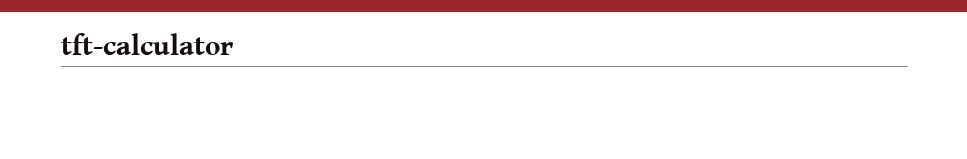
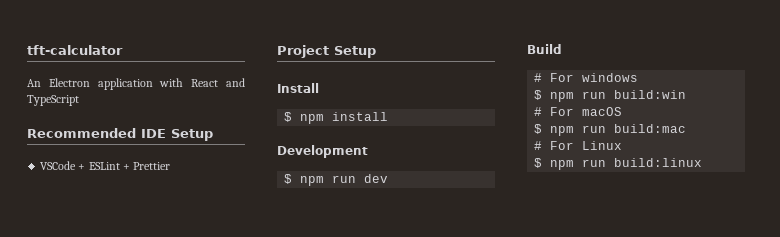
+ An Electron application with React and TypeScript
+ Recommended IDE Setup
+ VSCode + ESLint + Prettier
+ Project Setup
+ Install
+ $ npm install
+ Development
+ $ npm run dev
+ Build
+ # For windows
+ $ npm run build:win
+ # For macOS
+ $ npm run build:mac
+ # For Linux
+ $ npm run build:linux

